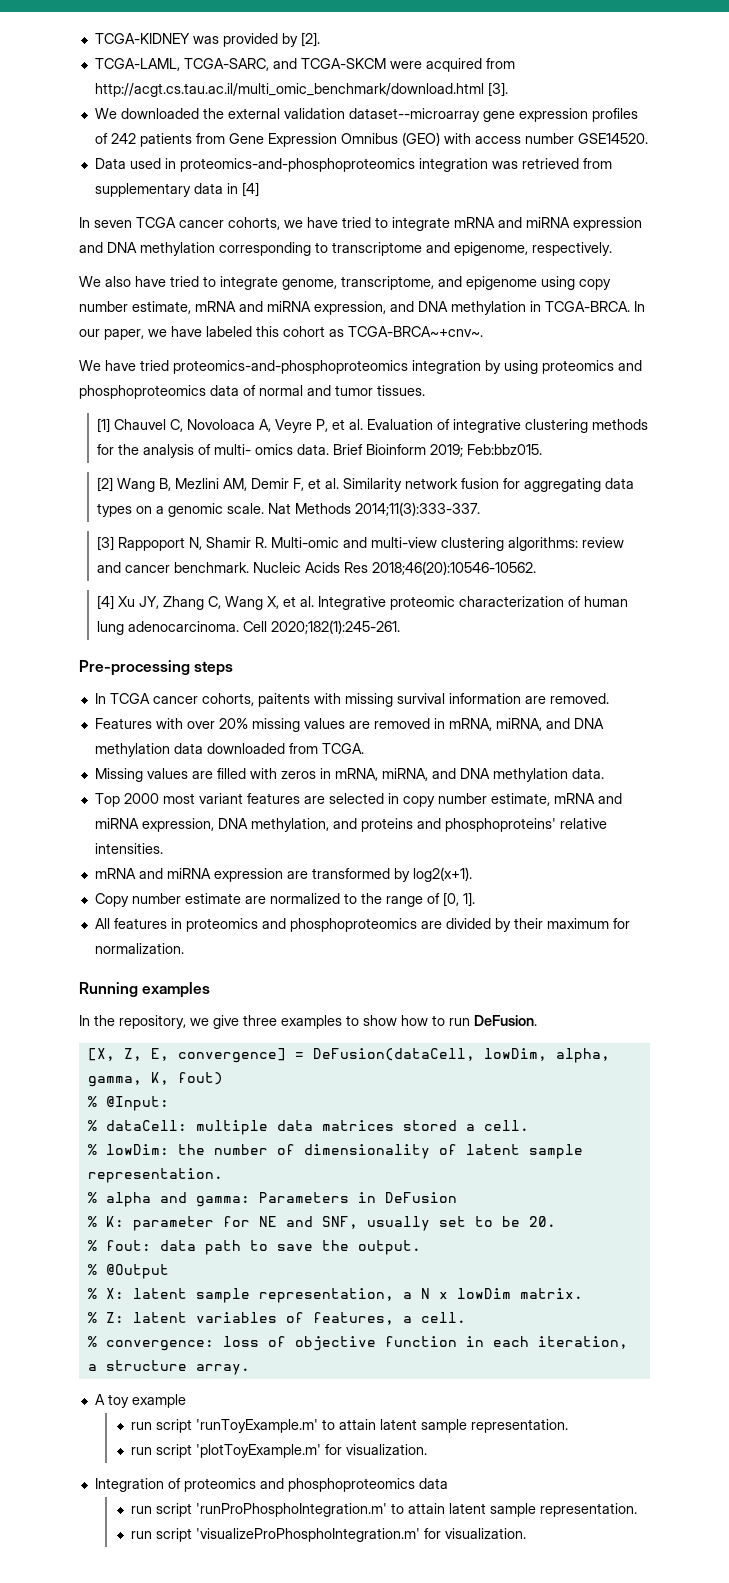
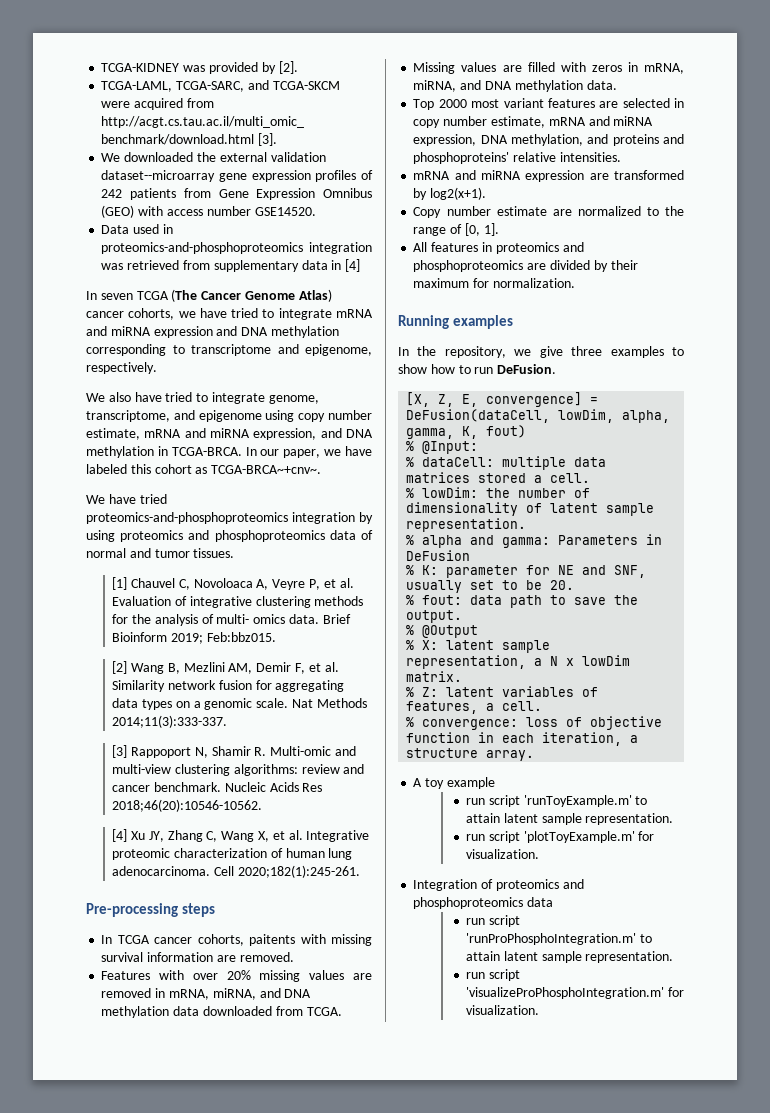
- In seven TCGA cancer cohorts, we have tried to integrate mRNA and miRNA expression and DNA methylation corresponding to transcriptome and epigenome, respectively.
+ In seven TCGA (The Cancer Genome Atlas) cancer cohorts, we have tried to integrate mRNA and miRNA expression and DNA methylation corresponding to transcriptome and epigenome, respectively.

